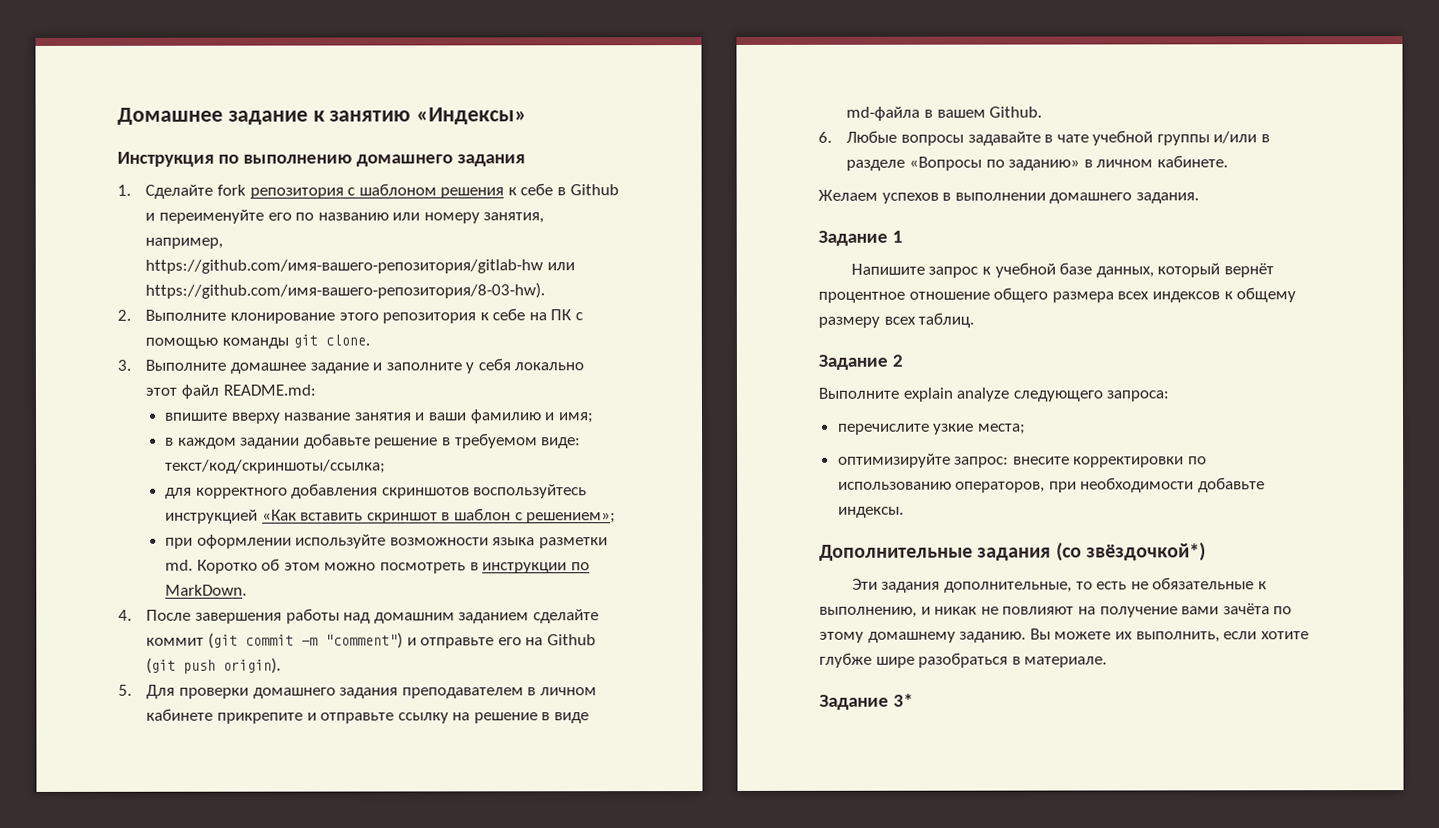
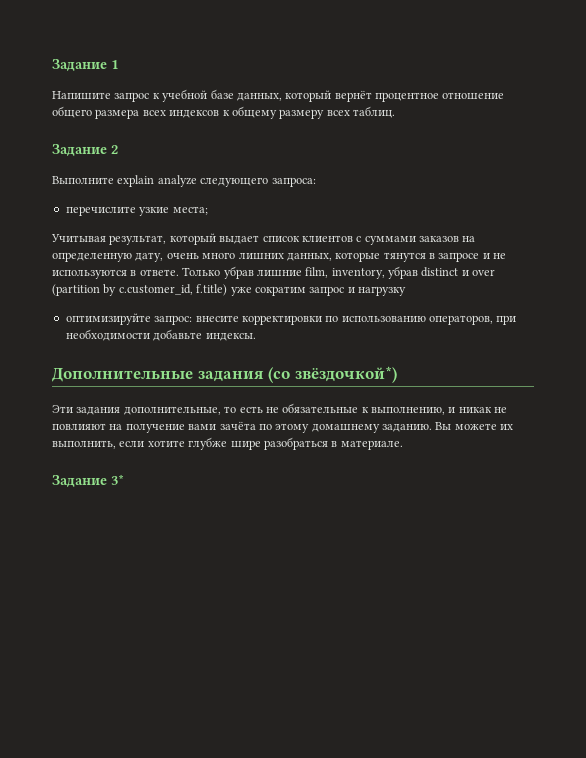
- Домашнее задание к занятию «Индексы»
- Инструкция по выполнению домашнего задания
- 1. Сделайте fork репозитория c шаблоном решения к себе в Github и переименуйте его по названию или номеру занятия, например, https://github.com/имя-вашего-репозитория/gitlab-hw или https://github.com/имя-вашего-репозитория/8-03-hw).
- 2. Выполните клонирование этого репозитория к себе на ПК с помощью команды git clone.
- 3. Выполните домашнее задание и заполните у себя локально этот файл README.md:
- впишите вверху название занятия и ваши фамилию и имя;
- в каждом задании добавьте решение в требуемом виде: текст/код/скриншоты/ссылка;
- для корректного добавления скриншотов воспользуйтесь инструкцией «Как вставить скриншот в шаблон с решением»;
- при оформлении используйте возможности языка разметки md. Коротко об этом можно посмотреть в инструкции по MarkDown.
- 4. После завершения работы над домашним заданием сделайте коммит (git commit -m "comment") и отправьте его на Github (git push origin).
- 5. Для проверки домашнего задания преподавателем в личном кабинете прикрепите и отправьте ссылку на решение в виде md-файла в вашем Github.
- 6. Любые вопросы задавайте в чате учебной группы и/или в разделе «Вопросы по заданию» в личном кабинете.
- Желаем успехов в выполнении домашнего задания.
+ Учитывая результат, который выдает список клиентов с суммами заказов на определенную дату, очень много лишних данных, которые тянутся в запросе и не используются в ответе. Только убрав лишние film, inventory, убрав distinct и over (partition by c.customer_id, f.title) уже сократим запрос и нагрузку

